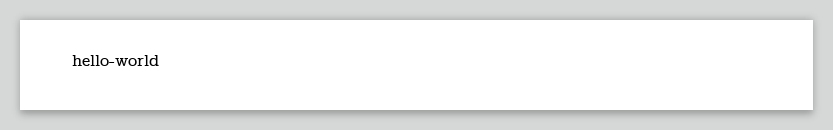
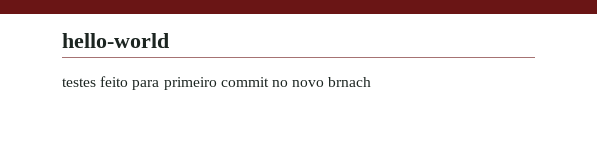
+ testes feito para primeiro commit no novo brnach

